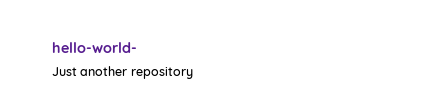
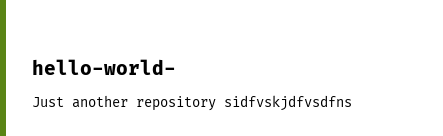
- Just another repository
+ Just another repository sidfvskjdfvsdfns

